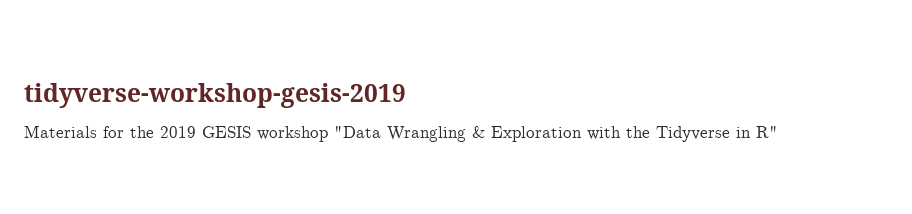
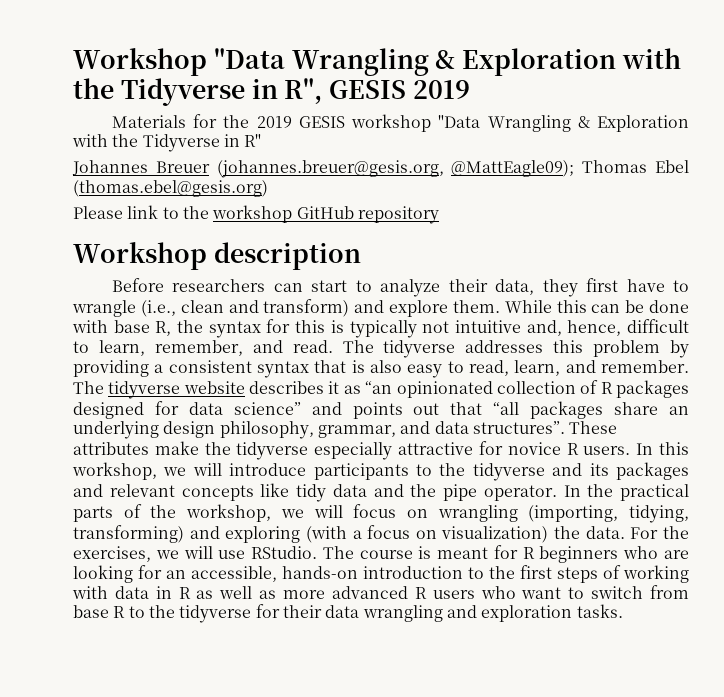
- tidyverse-workshop-gesis-2019
+ Workshop "Data Wrangling & Exploration with the Tidyverse in R", GESIS 2019
+ Johannes Breuer (johannes.breuer@gesis.org, @MattEagle09); Thomas Ebel (thomas.ebel@gesis.org)
+ Please link to the workshop GitHub repository
+ Workshop description
+ Before researchers can start to analyze their data, they first have to wrangle (i.e., clean and transform) and explore them. While this can be done with base R, the syntax for this is typically not intuitive and, hence, difficult to learn, remember, and read. The tidyverse addresses this problem by providing a consistent syntax that is also easy to read, learn, and remember. The tidyverse website describes it as “an opinionated collection of R packages designed for data science” and points out that “all packages share an underlying design philosophy, grammar, and data structures”. These attributes make the tidyverse especially attractive for novice R users. In this workshop, we will introduce participants to the tidyverse and its packages and relevant concepts like tidy data and the pipe operator. In the practical parts of the workshop, we will focus on wrangling (importing, tidying, transforming) and exploring (with a focus on visualization) the data. For the exercises, we will use RStudio. The course is meant for R beginners who are looking for an accessible, hands-on introduction to the first steps of working with data in R as well as more advanced R users who want to switch from base R to the tidyverse for their data wrangling and exploration tasks.

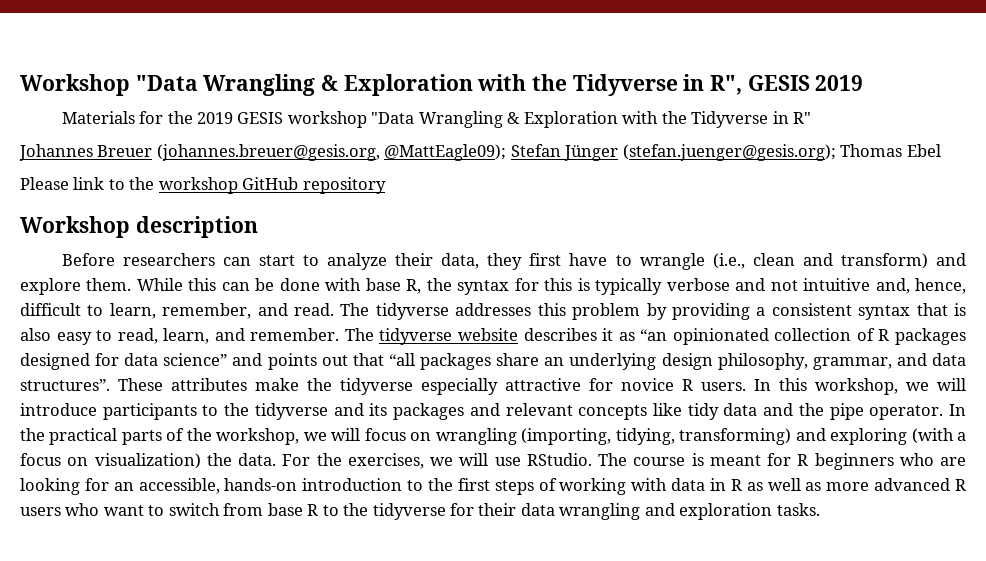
- Johannes Breuer (johannes.breuer@gesis.org, @MattEagle09); Thomas Ebel (thomas.ebel@gesis.org)
+ Johannes Breuer (johannes.breuer@gesis.org, @MattEagle09); Stefan Jünger (stefan.juenger@gesis.org); Thomas Ebel
- While this can be done with base R, the syntax for this is typically not intuitive and, hence, difficult to learn, remember, and read.
+ While this can be done with base R, the syntax for this is typically verbose and not intuitive and, hence, difficult to learn, remember, and read.

